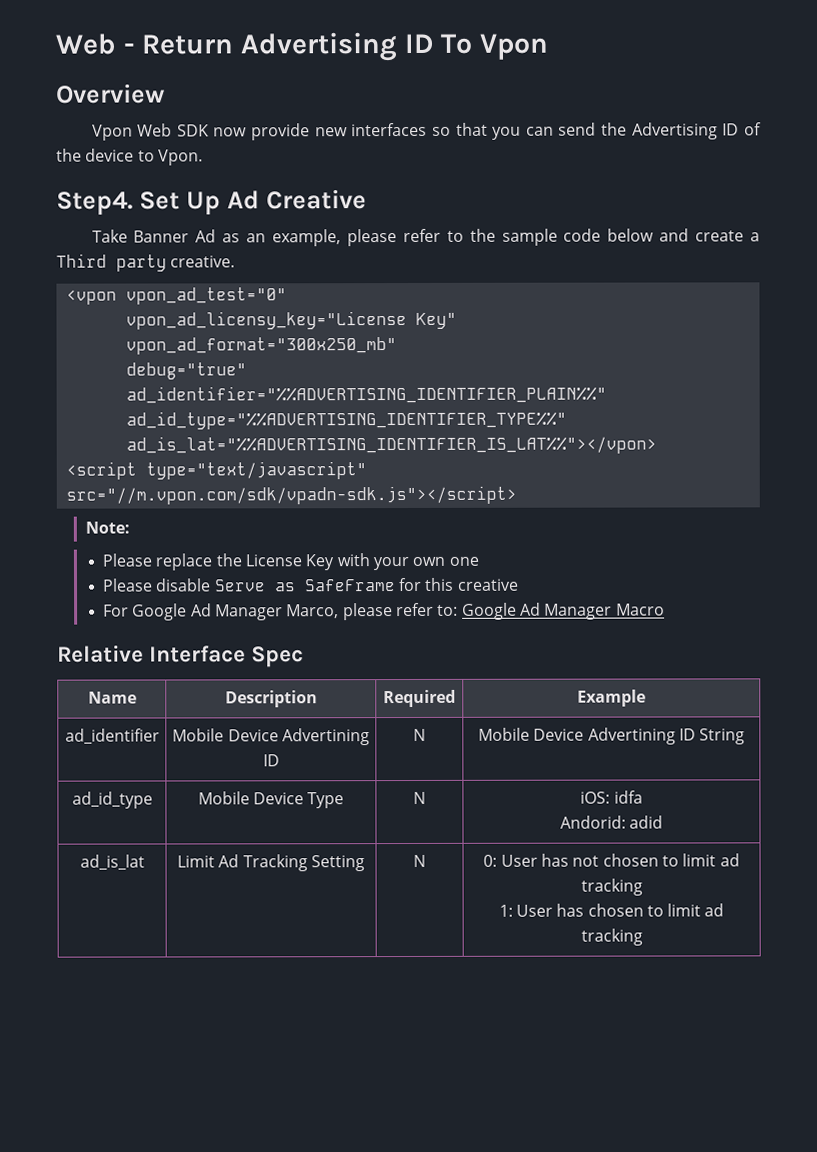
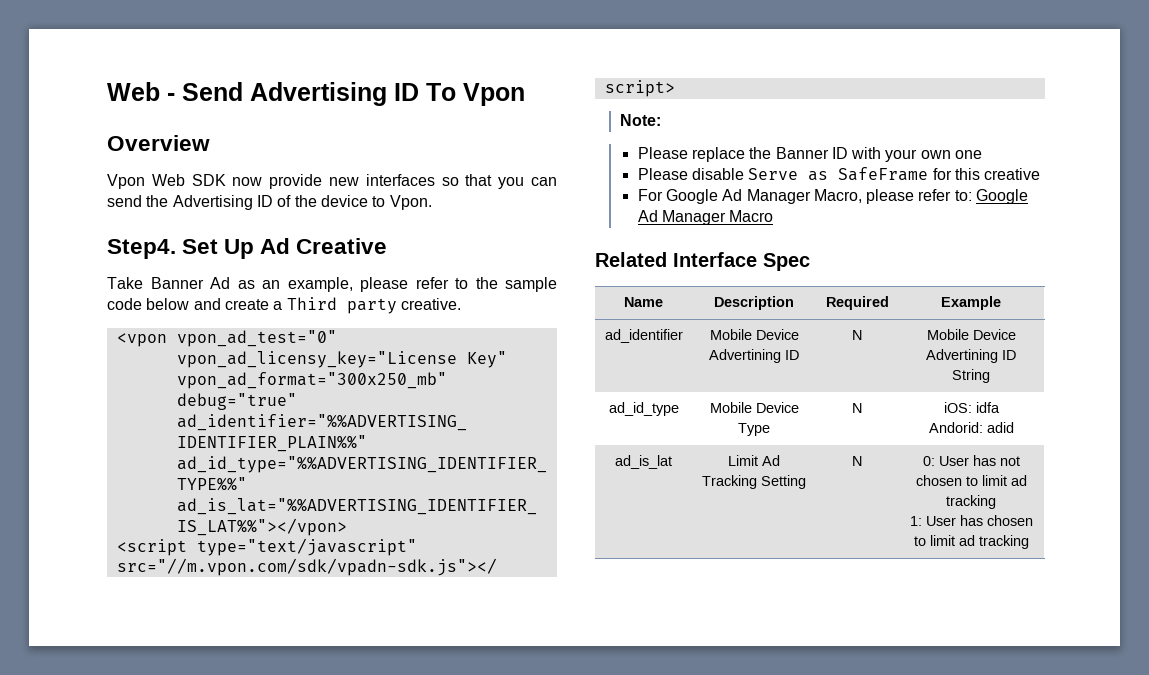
- Web - Return Advertising ID To Vpon
+ Web - Send Advertising ID To Vpon
- Please replace the License Key with your own one
+ Please replace the Banner ID with your own one
- For Google Ad Manager Marco, please refer to: Google Ad Manager Macro
+ For Google Ad Manager Macro, please refer to: Google Ad Manager Macro
- Relative Interface Spec
+ Related Interface Spec

